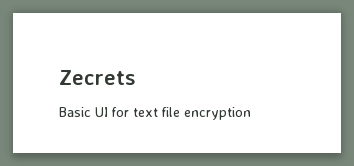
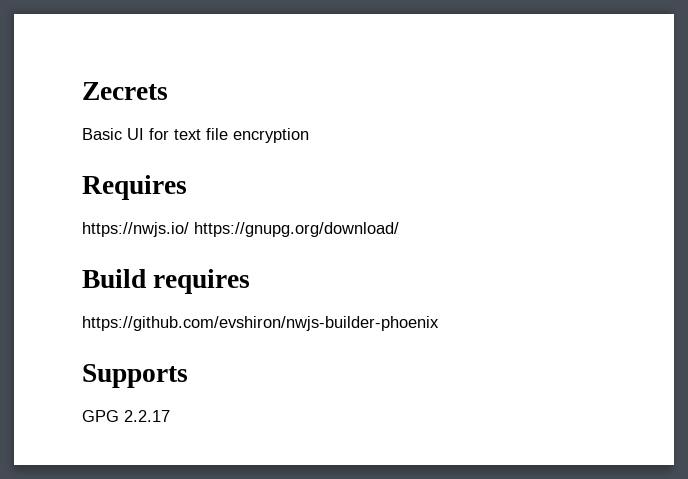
+ Requires
+ https://nwjs.io/ https://gnupg.org/download/
+ Build requires
+ https://github.com/evshiron/nwjs-builder-phoenix
+ Supports
+ GPG 2.2.17

